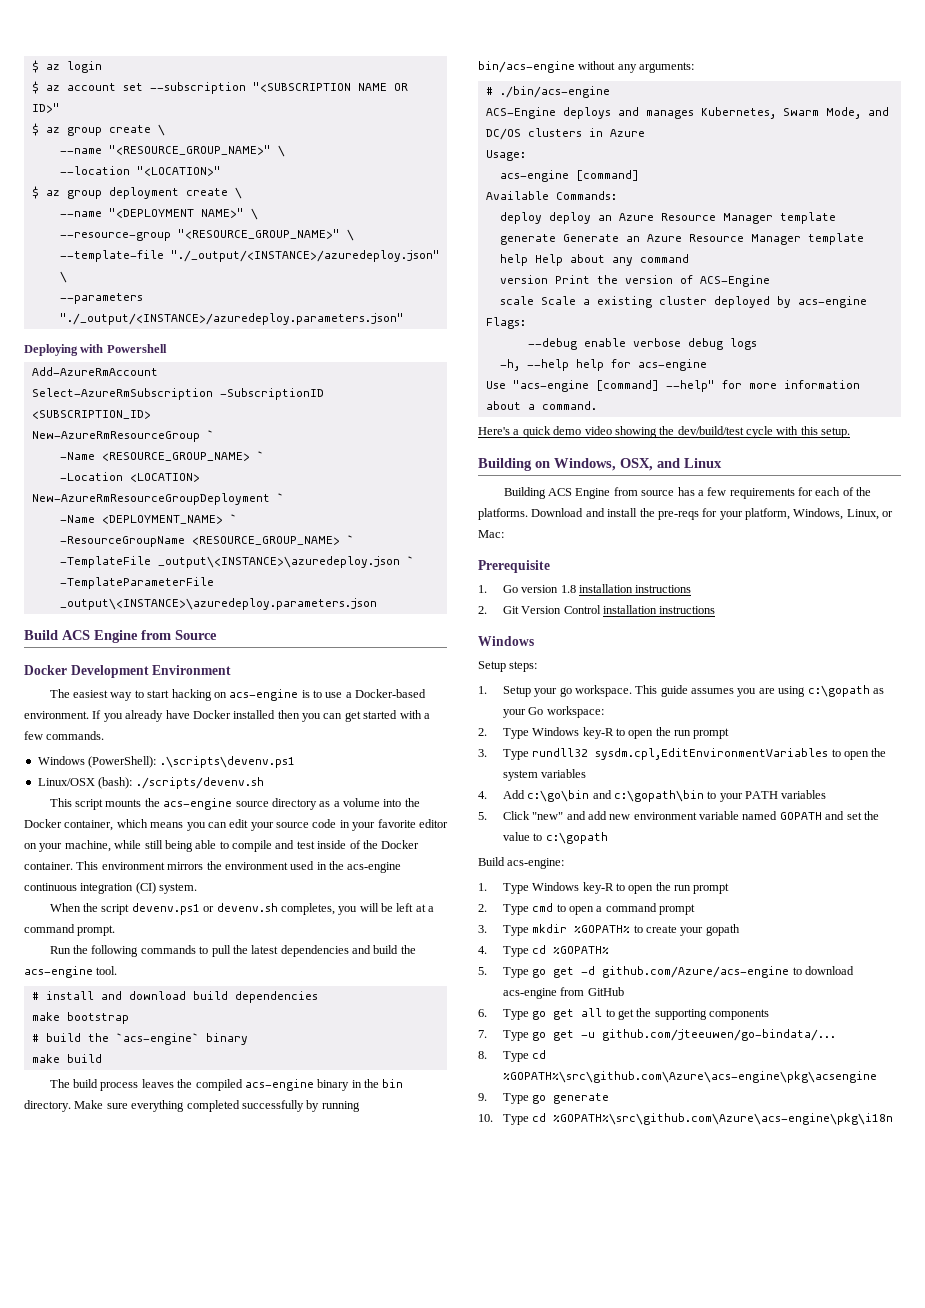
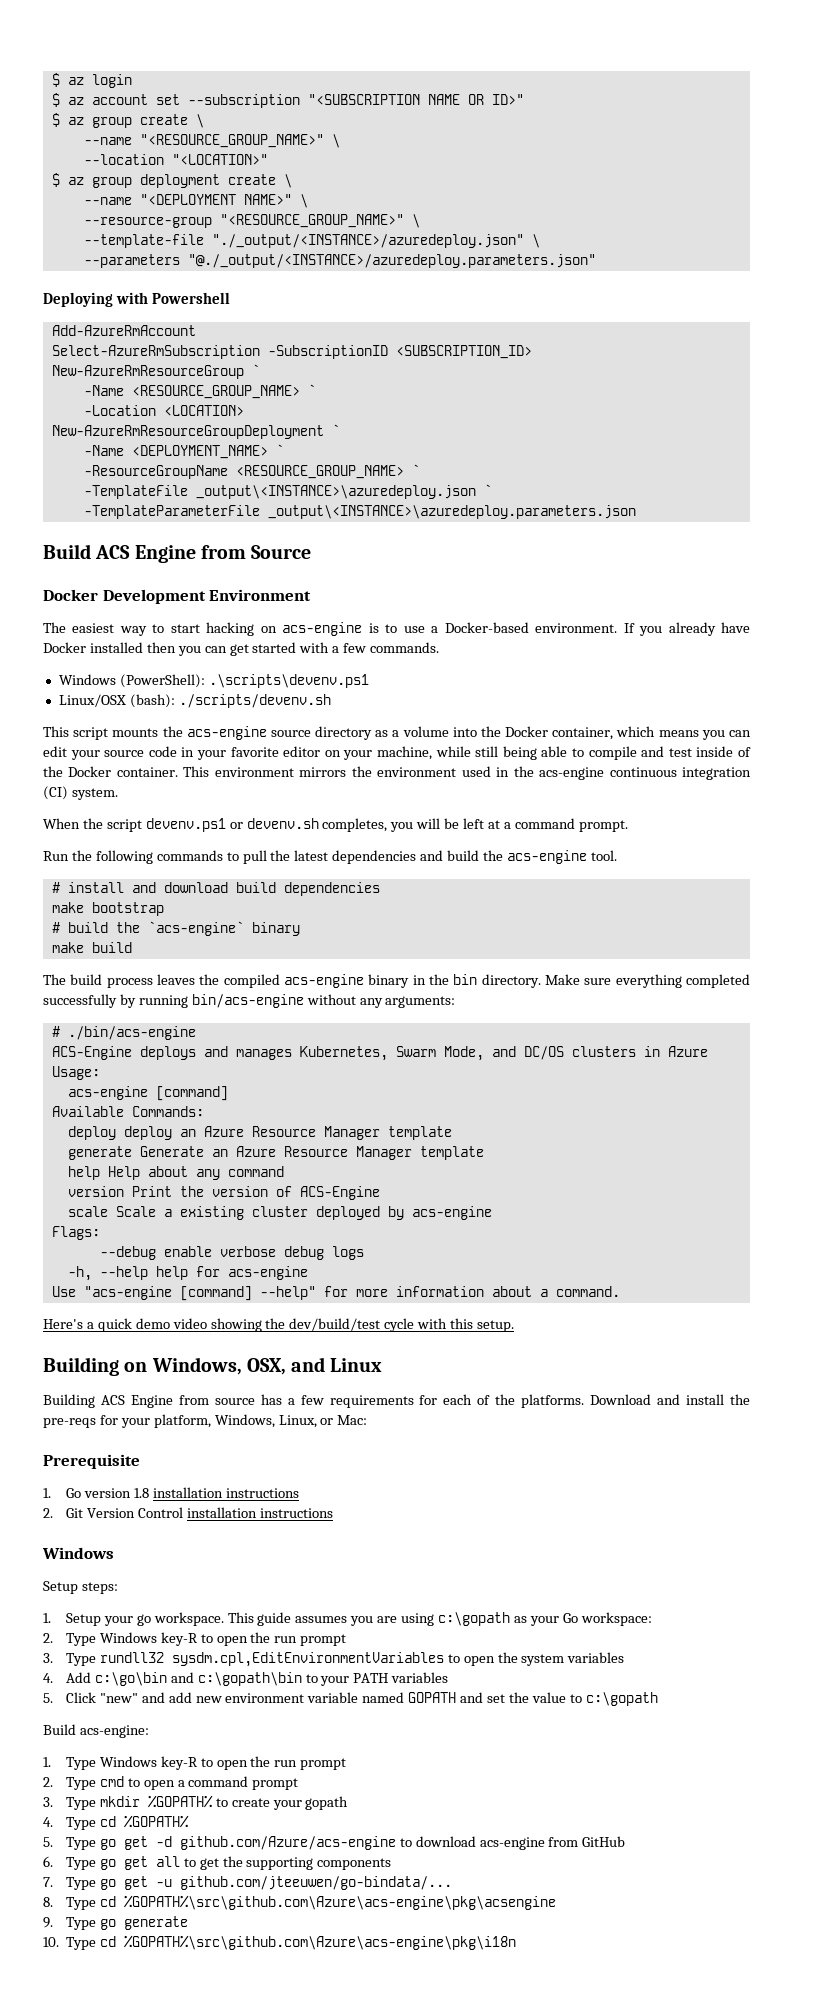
- --parameters "./_output/<INSTANCE>/azuredeploy.parameters.json"
+ --parameters "@./_output/<INSTANCE>/azuredeploy.parameters.json"

